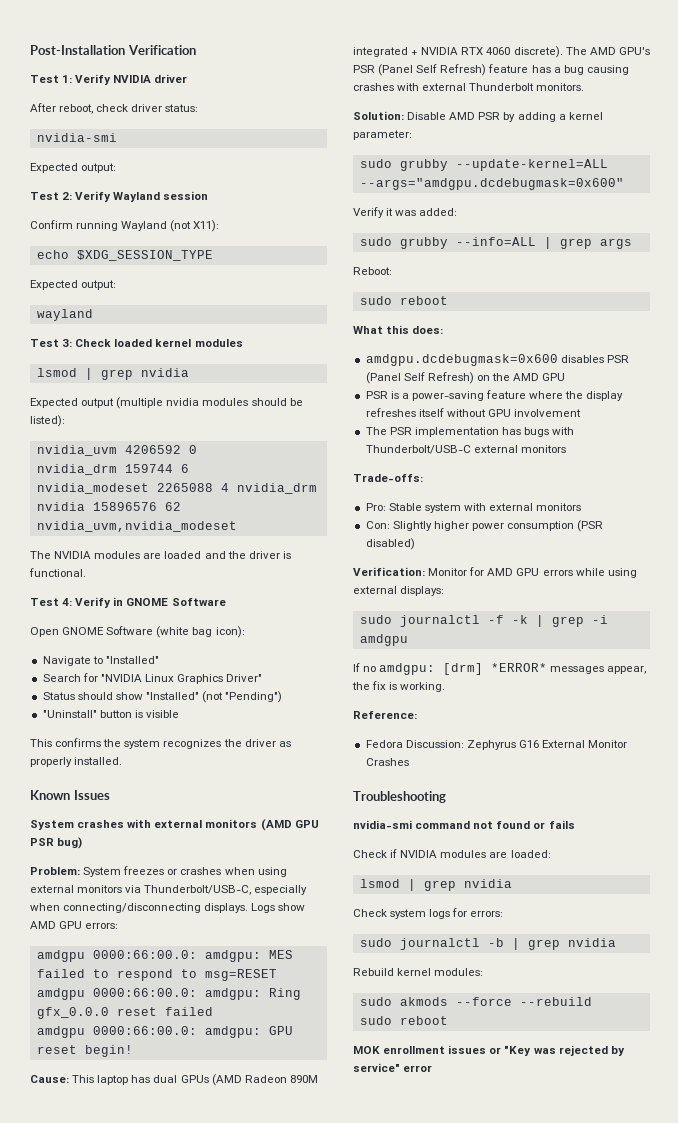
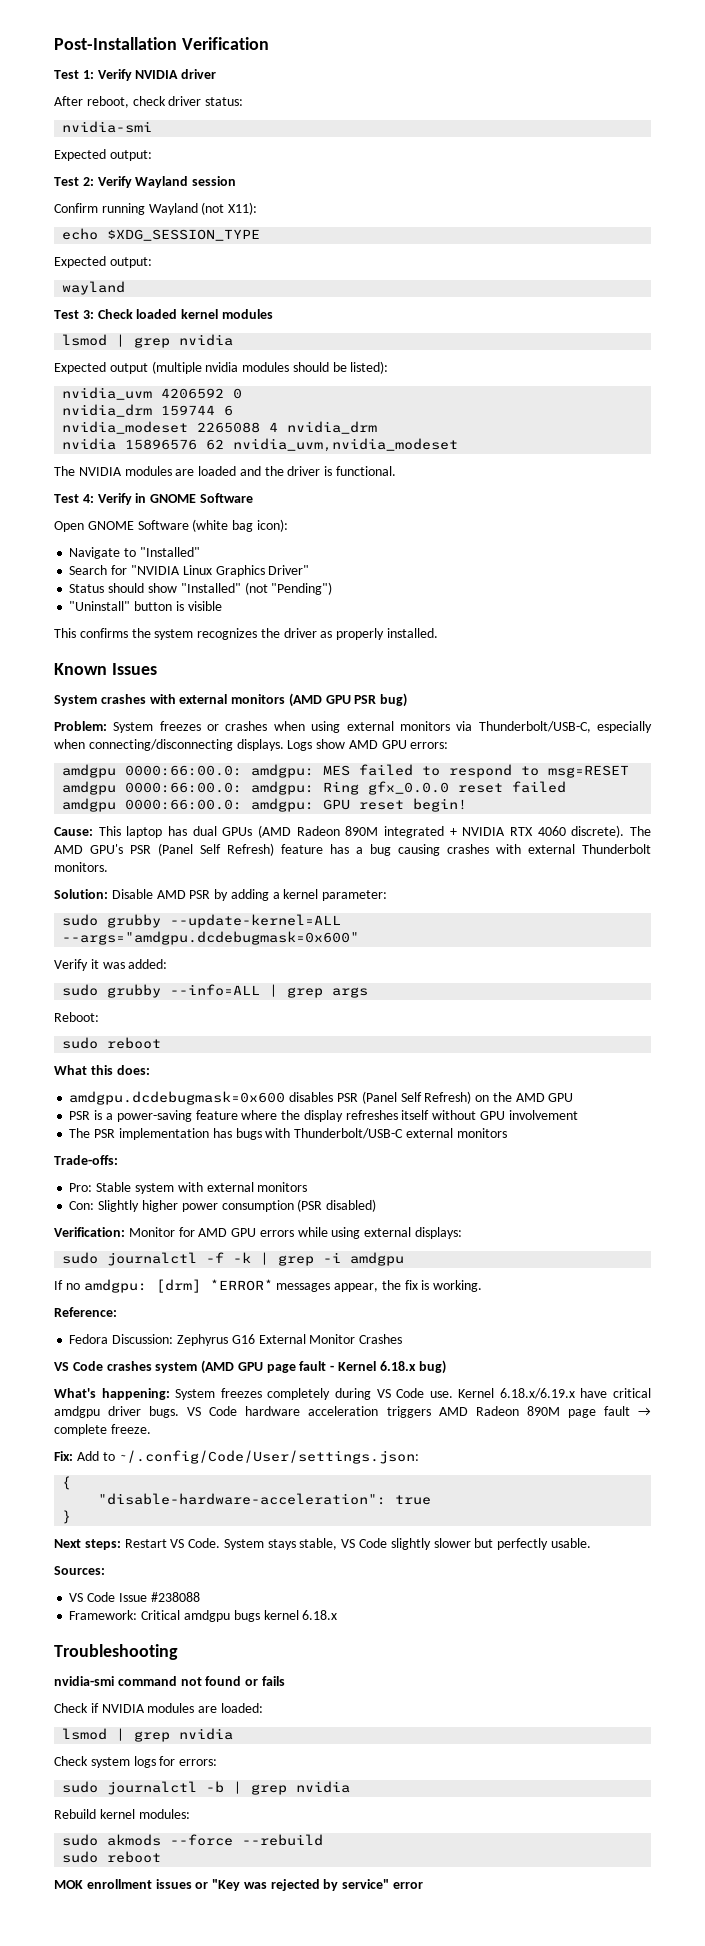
+ VS Code crashes system (AMD GPU page fault - Kernel 6.18.x bug)
+ What's happening: System freezes completely during VS Code use. Kernel 6.18.x/6.19.x have critical amdgpu driver bugs. VS Code hardware acceleration triggers AMD Radeon 890M page fault → complete freeze.
+ Fix: Add to ~/.config/Code/User/settings.json:
+ {
+ "disable-hardware-acceleration": true
+ }
+ Next steps: Restart VS Code. System stays stable, VS Code slightly slower but perfectly usable.
+ Sources:
+ VS Code Issue #238088
+ Framework: Critical amdgpu bugs kernel 6.18.x

